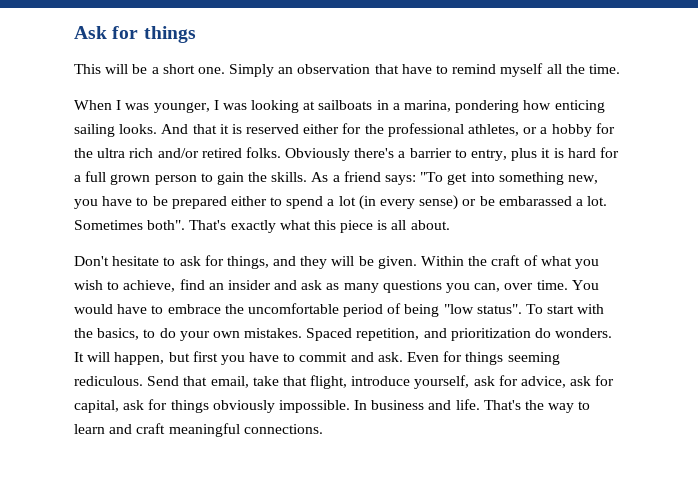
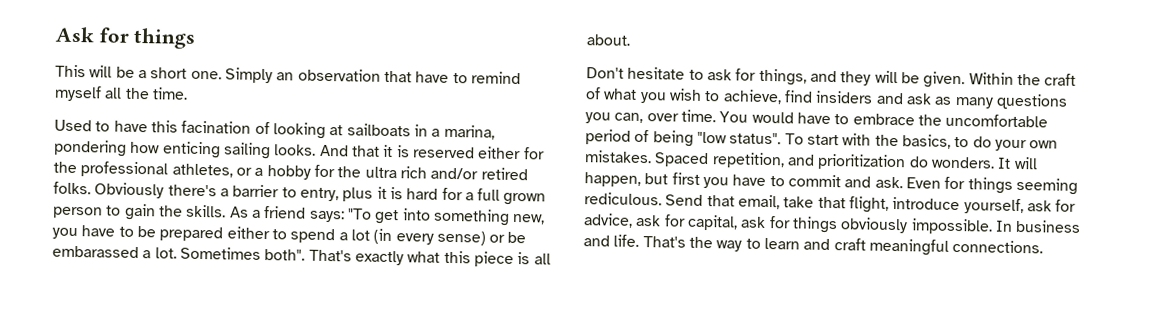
- When I was younger, I was looking at sailboats in a marina, pondering how enticing sailing looks.
+ Used to have this facination of looking at sailboats in a marina, pondering how enticing sailing looks.
- Within the craft of what you wish to achieve, find an insider and ask as many questions you can, over time.
+ Within the craft of what you wish to achieve, find insiders and ask as many questions you can, over time.

